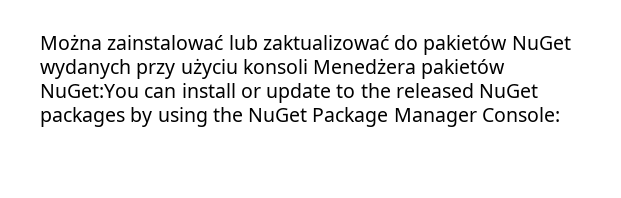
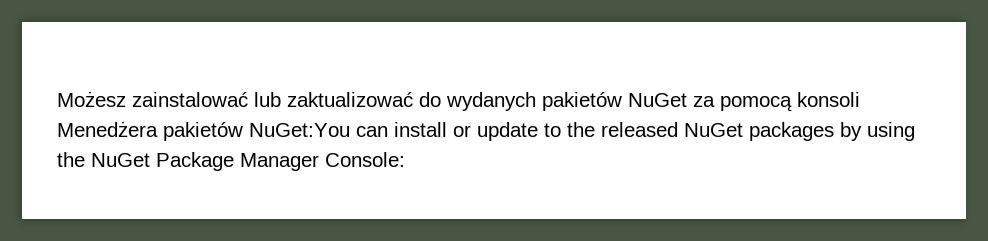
- Można zainstalować lub zaktualizować do pakietów NuGet wydanych przy użyciu konsoli Menedżera pakietów NuGet:You can install or update to the released NuGet packages by using the NuGet Package Manager Console:
+ Możesz zainstalować lub zaktualizować do wydanych pakietów NuGet za pomocą konsoli Menedżera pakietów NuGet:You can install or update to the released NuGet packages by using the NuGet Package Manager Console:

